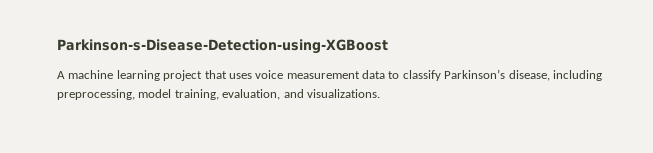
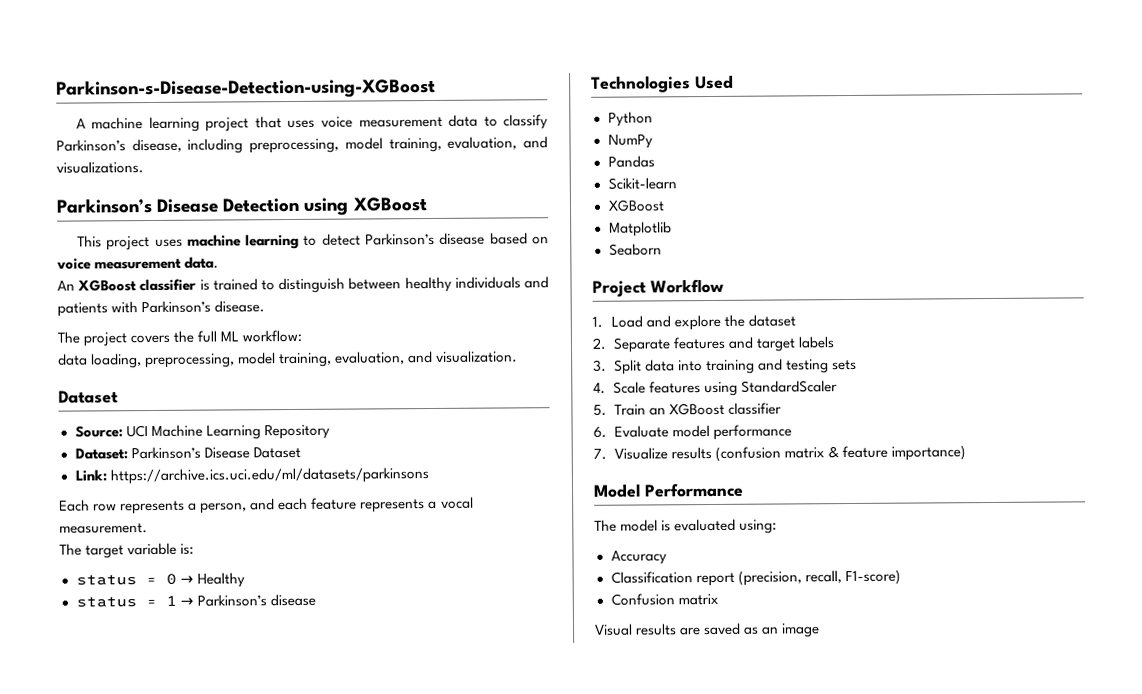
+ Parkinson’s Disease Detection using XGBoost
+ This project uses machine learning to detect Parkinson’s disease based on voice measurement data.
+ An XGBoost classifier is trained to distinguish between healthy individuals and patients with Parkinson’s disease.
+ The project covers the full ML workflow:
+ data loading, preprocessing, model training, evaluation, and visualization.
+ Dataset
+ Source: UCI Machine Learning Repository
+ Dataset: Parkinson’s Disease Dataset
+ Link: https://archive.ics.uci.edu/ml/datasets/parkinsons
+ Each row represents a person, and each feature represents a vocal measurement.
+ The target variable is:
+ status = 0 → Healthy
+ status = 1 → Parkinson’s disease
+ Technologies Used
+ Python
+ NumPy
+ Pandas
+ Scikit-learn
+ XGBoost
+ Matplotlib
+ Seaborn
+ Project Workflow
+ 1. Load and explore the dataset
+ 2. Separate features and target labels
+ 3. Split data into training and testing sets
+ 4. Scale features using StandardScaler
+ 5. Train an XGBoost classifier
+ 6. Evaluate model performance
+ 7. Visualize results (confusion matrix & feature importance)
+ Model Performance
+ The model is evaluated using:
+ Accuracy
+ Classification report (precision, recall, F1-score)
+ Confusion matrix
+ Visual results are saved as an image

